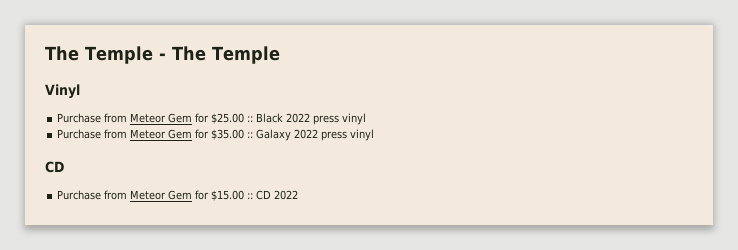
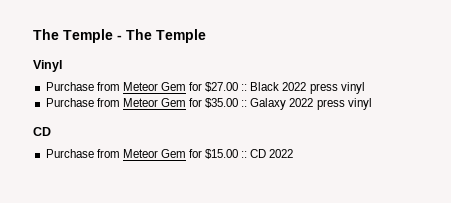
- Purchase from Meteor Gem for $25.00 :: Black 2022 press vinyl
+ Purchase from Meteor Gem for $27.00 :: Black 2022 press vinyl

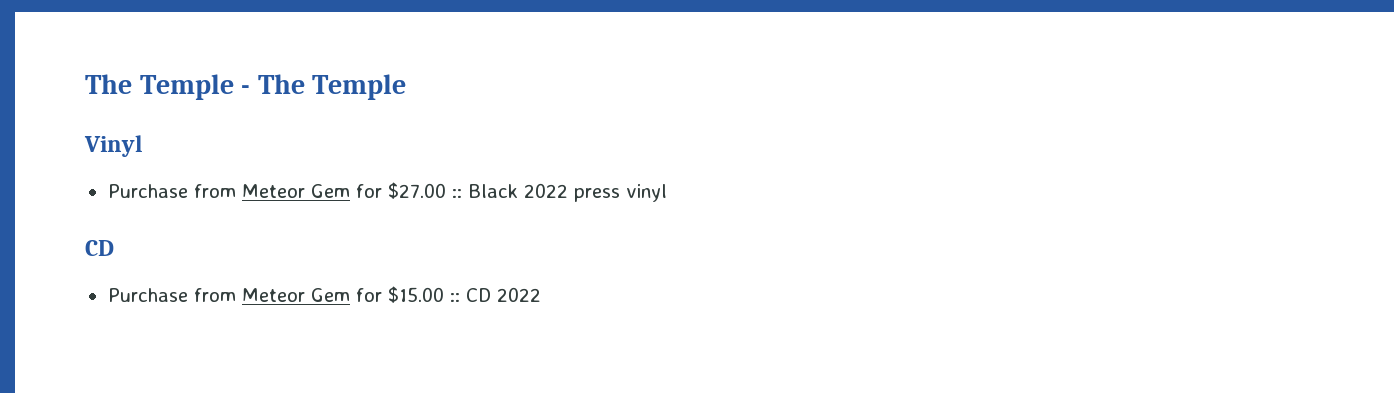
- Purchase from Meteor Gem for $35.00 :: Galaxy 2022 press vinyl

